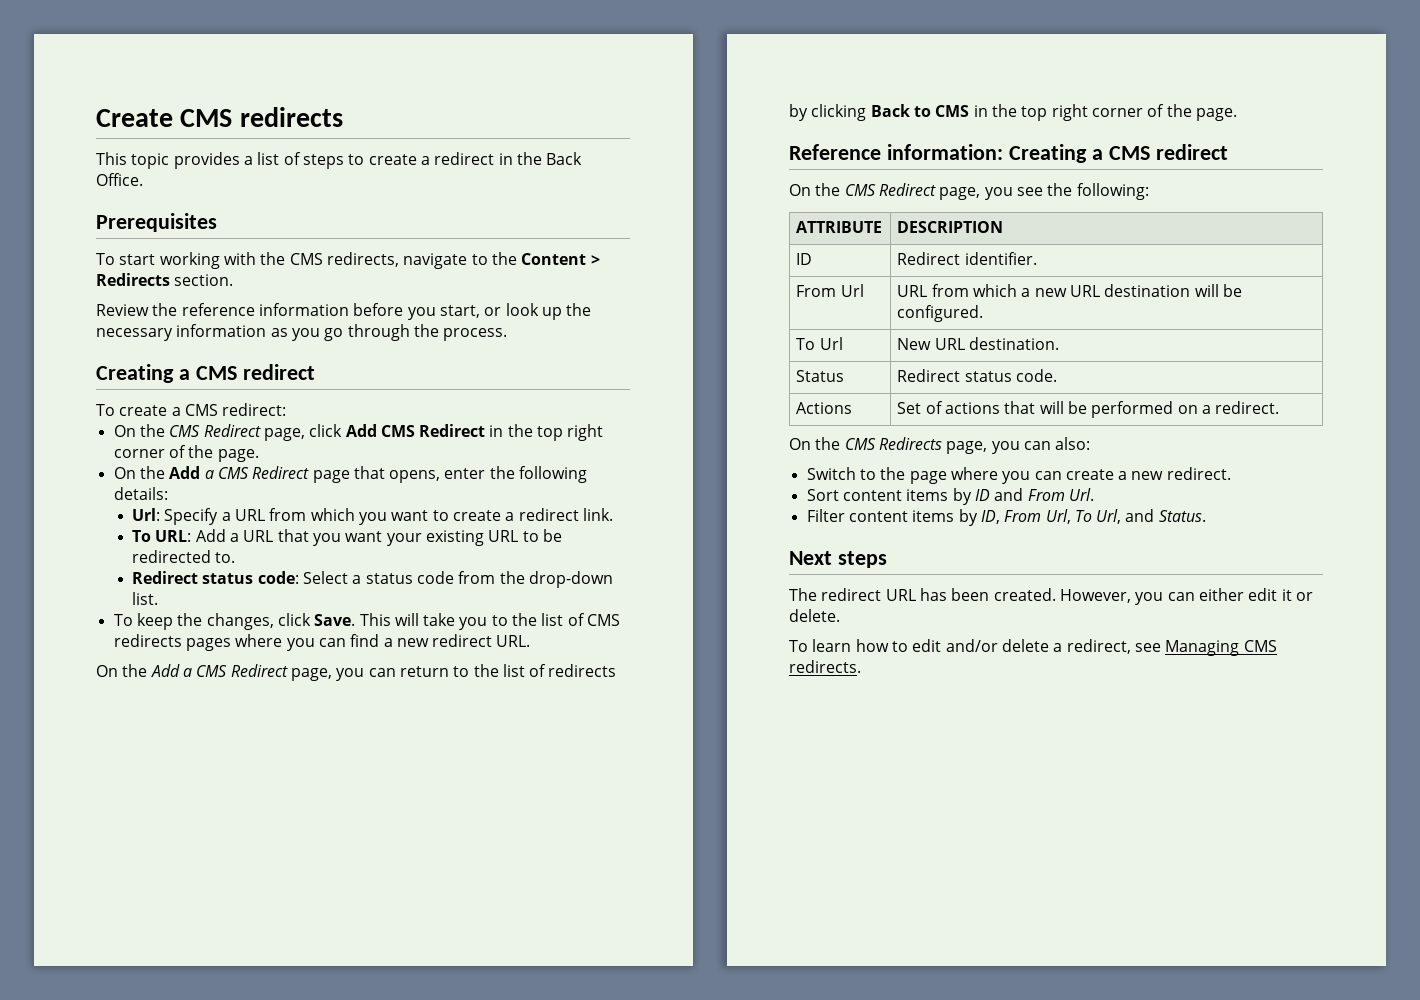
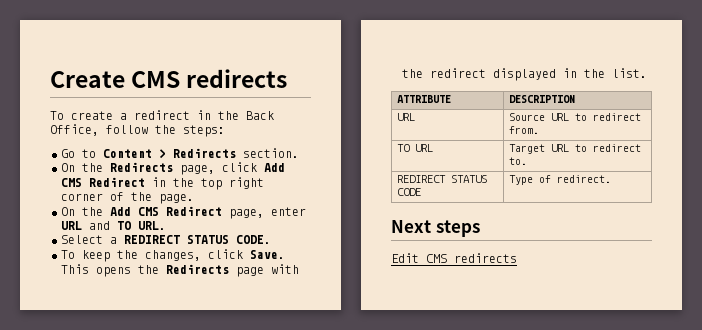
- This topic provides a list of steps to create a redirect in the Back Office.
- Prerequisites
- To start working with the CMS redirects, navigate to the Content > Redirects section.
- Review the reference information before you start, or look up the necessary information as you go through the process.
- Creating a CMS redirect
- To create a CMS redirect:
- On the CMS Redirect page, click Add CMS Redirect in the top right corner of the page.
+ To create a redirect in the Back Office, follow the steps:
+ Go to Content > Redirects section.
+ On the Redirects page, click Add CMS Redirect in the top right corner of the page.
- On the Add a CMS Redirect page that opens, enter the following details:
- Url: Specify a URL from which you want to create a redirect link.
- To URL: Add a URL that you want your existing URL to be redirected to.
- Redirect status code: Select a status code from the drop-down list.
+ On the Add CMS Redirect page, enter URL and TO URL.
+ Select a REDIRECT STATUS CODE.
- This will take you to the list of CMS redirects pages where you can find a new redirect URL.
- On the Add a CMS Redirect page, you can return to the list of redirects by clicking Back to CMS in the top right corner of the page.
- Reference information: Creating a CMS redirect
- On the CMS Redirect page, you see the following:
+ This opens the Redirects page with the redirect displayed in the list.
  ATTRIBUTE | DESCRIPTION
- ID | Redirect identifier.
- From Url | URL from which a new URL destination will be configured.
- To Url | New URL destination.
- Status | Redirect status code.
- Actions | Set of actions that will be performed on a redirect.
- On the CMS Redirects page, you can also:
- Switch to the page where you can create a new redirect.
- Sort content items by ID and From Url.
- Filter content items by ID, From Url, To Url, and Status.
+ URL | Source URL to redirect from.
+ TO URL | Target URL to redirect to.
+ REDIRECT STATUS CODE | Type of redirect.
  Next steps
- The redirect URL has been created. However, you can either edit it or delete.
- To learn how to edit and/or delete a redirect, see Managing CMS redirects.
+ Edit CMS redirects

